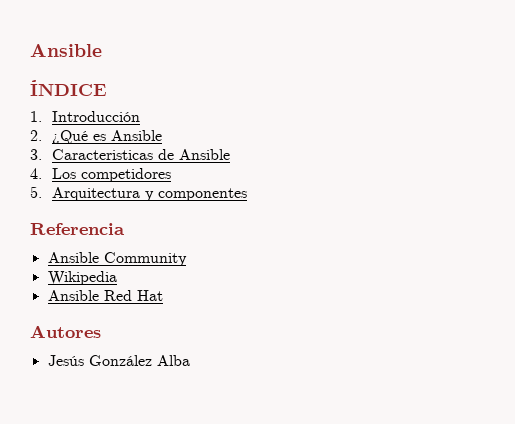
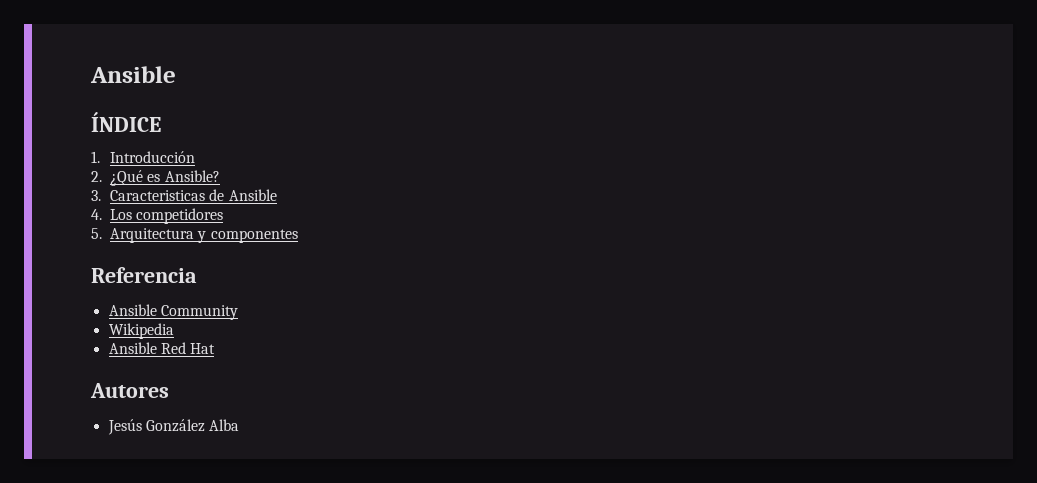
- 2. ¿Qué es Ansible
+ 2. ¿Qué es Ansible?

